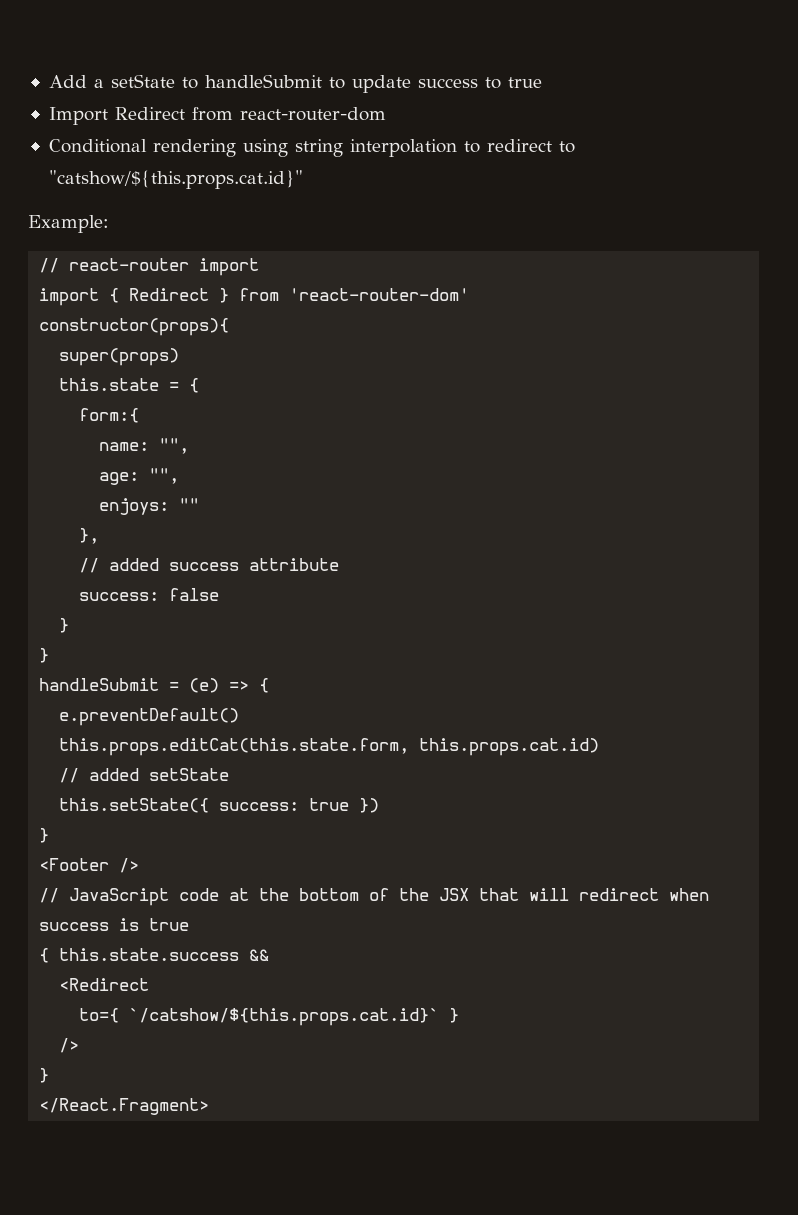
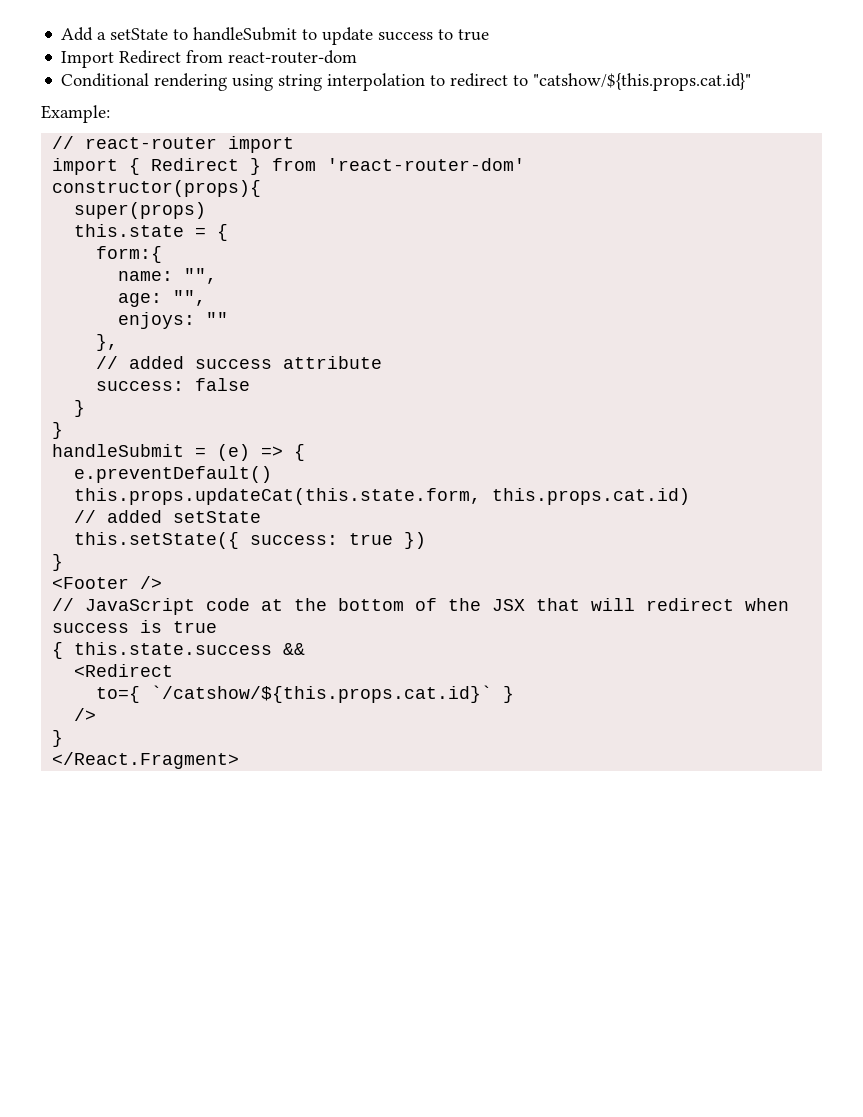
- this.props.editCat(this.state.form, this.props.cat.id)
+ this.props.updateCat(this.state.form, this.props.cat.id)

